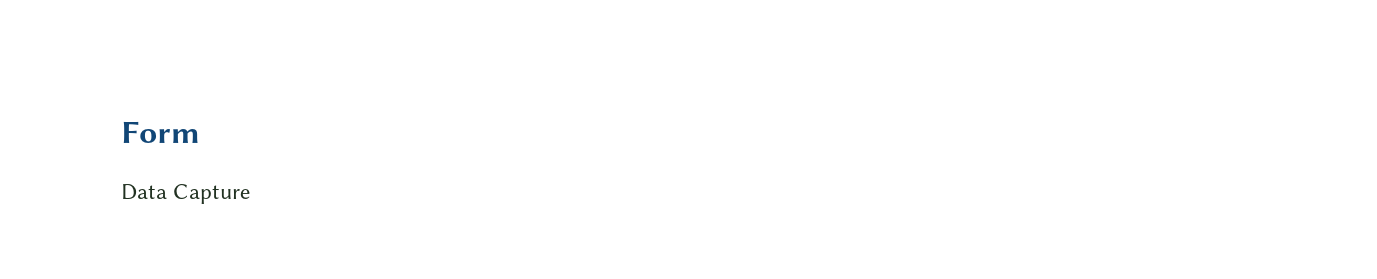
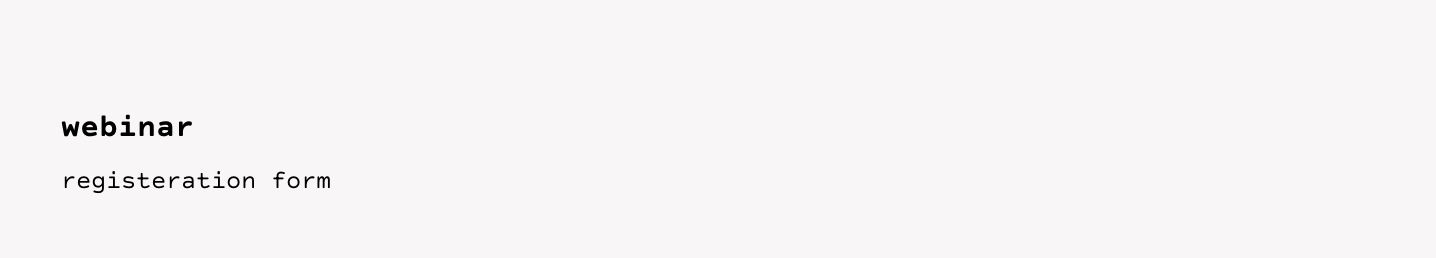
- Form
- Data Capture
+ webinar
+ registeration form

